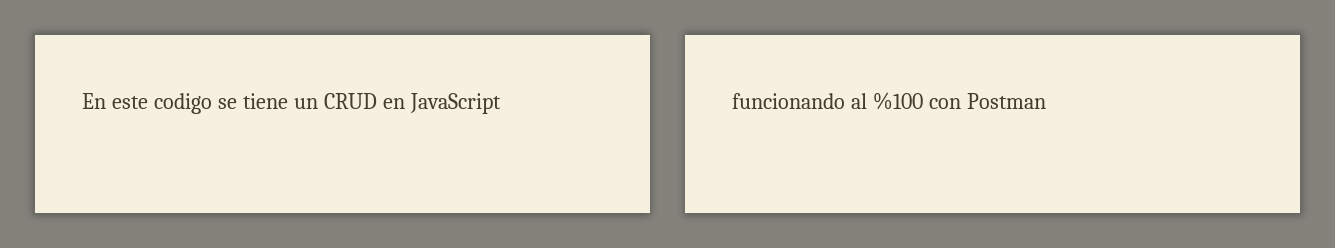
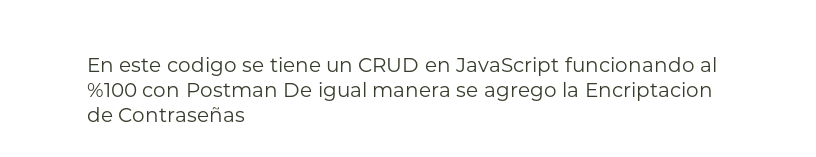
- En este codigo se tiene un CRUD en JavaScript funcionando al %100 con Postman
+ En este codigo se tiene un CRUD en JavaScript funcionando al %100 con Postman De igual manera se agrego la Encriptacion de Contraseñas

